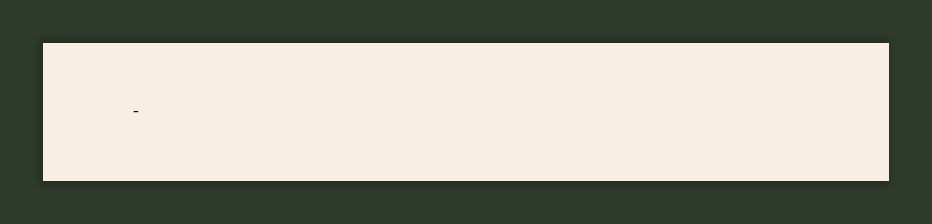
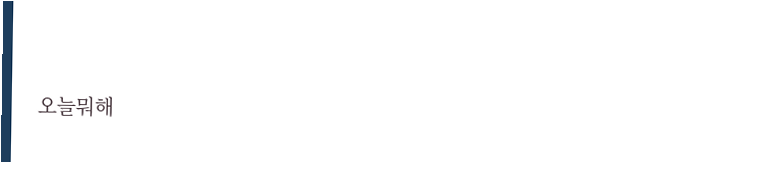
- -
+ 오늘뭐해

